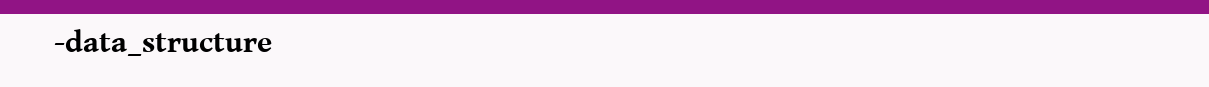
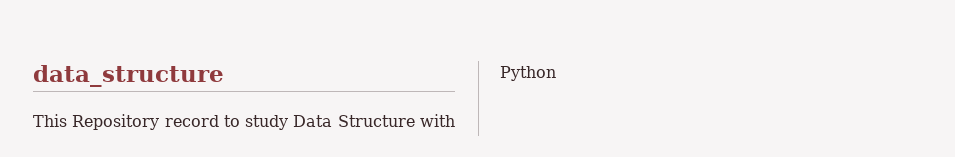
- -data_structure
+ data_structure
+ This Repository record to study Data Structure with Python

